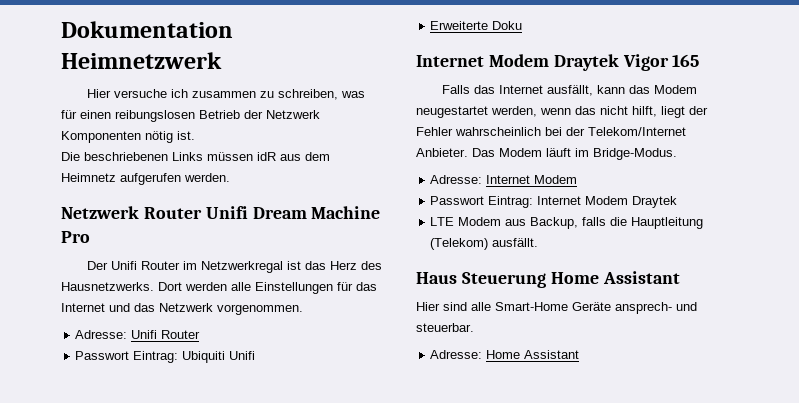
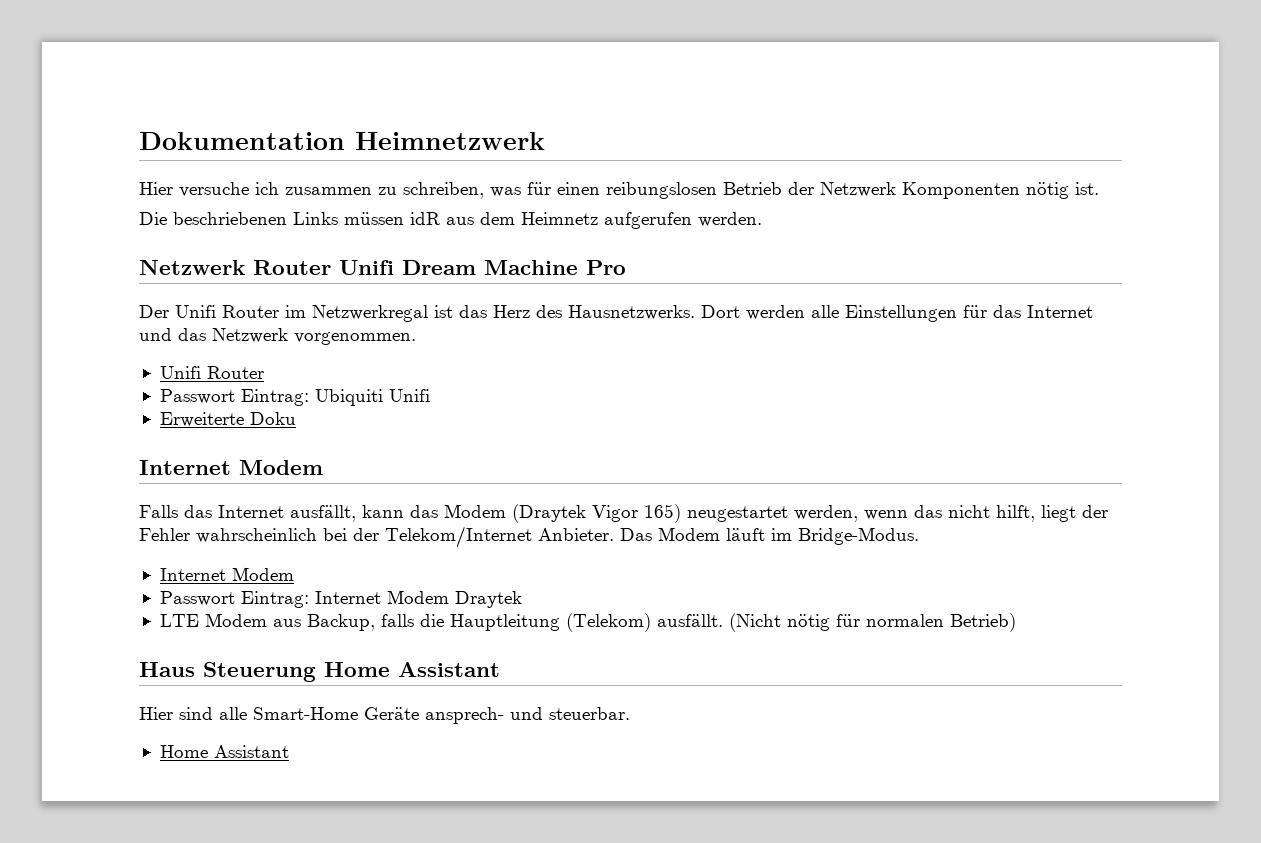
  Dort werden alle Einstellungen für das Internet und das Netzwerk vorgenommen.
- Adresse: Unifi Router
+ Unifi Router
  Erweiterte Doku
- Internet Modem Draytek Vigor 165
+ Internet Modem
- Falls das Internet ausfällt, kann das Modem neugestartet werden, wenn das nicht hilft, liegt der Fehler wahrscheinlich bei der Telekom/Internet Anbieter.
+ Falls das Internet ausfällt, kann das Modem (Draytek Vigor 165) neugestartet werden, wenn das nicht hilft, liegt der Fehler wahrscheinlich bei der Telekom/Internet Anbieter.
  Das Modem läuft im Bridge-Modus.
- Adresse: Internet Modem
+ Internet Modem
+ (Nicht nötig für normalen Betrieb)
  Hier sind alle Smart-Home Geräte ansprech- und steuerbar.
- Adresse: Home Assistant
+ Home Assistant

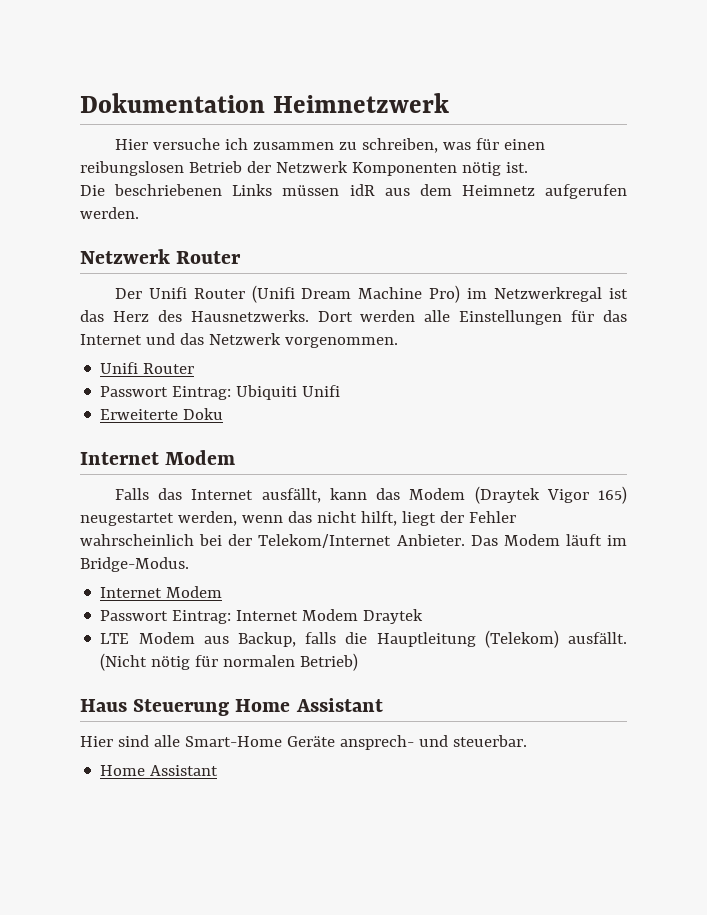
- Netzwerk Router Unifi Dream Machine Pro
+ Netzwerk Router
- Der Unifi Router im Netzwerkregal ist das Herz des Hausnetzwerks.
+ Der Unifi Router (Unifi Dream Machine Pro) im Netzwerkregal ist das Herz des Hausnetzwerks.

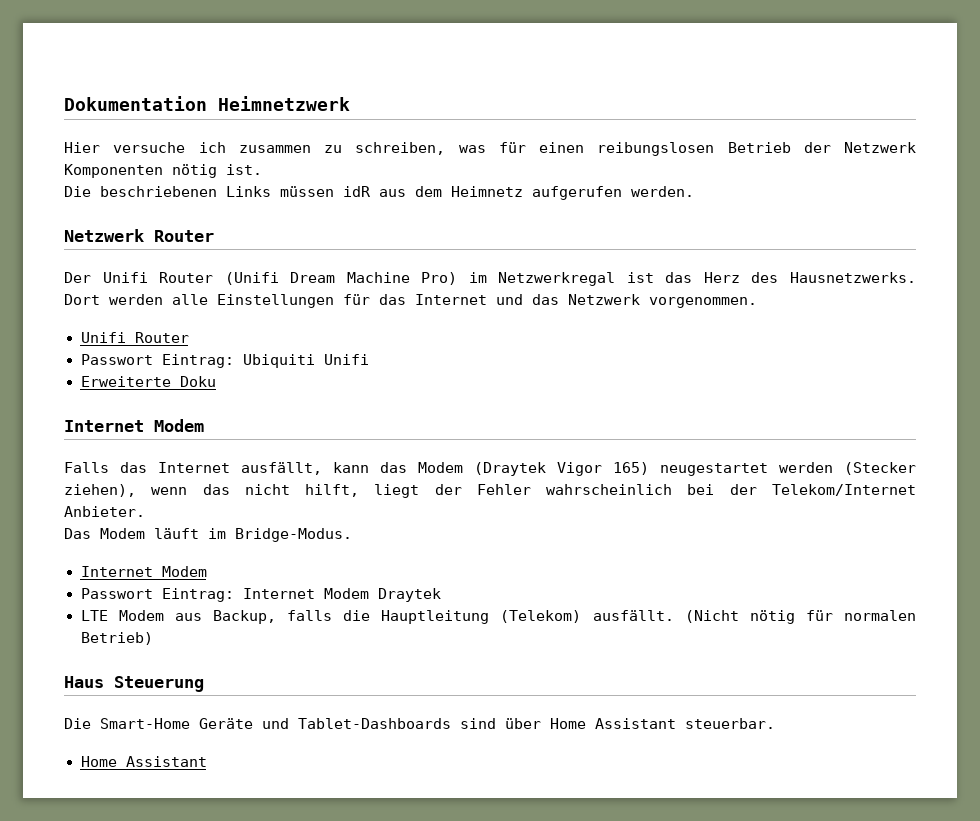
- Falls das Internet ausfällt, kann das Modem (Draytek Vigor 165) neugestartet werden, wenn das nicht hilft, liegt der Fehler wahrscheinlich bei der Telekom/Internet Anbieter. Das Modem läuft im Bridge-Modus.
+ Falls das Internet ausfällt, kann das Modem (Draytek Vigor 165) neugestartet werden (Stecker ziehen), wenn das nicht hilft, liegt der Fehler wahrscheinlich bei der Telekom/Internet Anbieter.
+ Das Modem läuft im Bridge-Modus.
- Haus Steuerung Home Assistant
- Hier sind alle Smart-Home Geräte ansprech- und steuerbar.
+ Haus Steuerung
+ Die Smart-Home Geräte und Tablet-Dashboards sind über Home Assistant steuerbar.

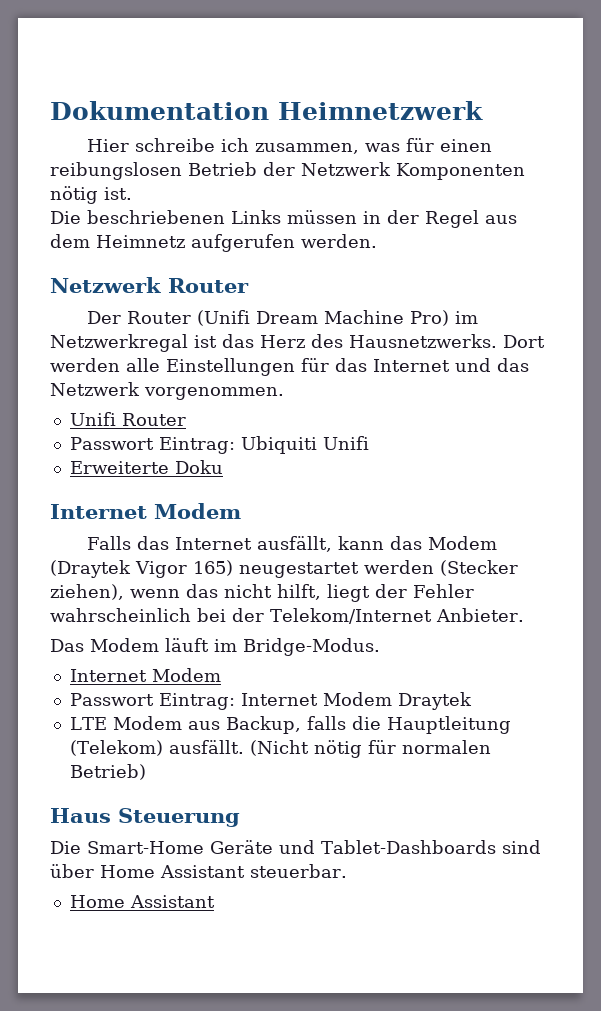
- Hier versuche ich zusammen zu schreiben, was für einen reibungslosen Betrieb der Netzwerk Komponenten nötig ist.
+ Hier schreibe ich zusammen, was für einen reibungslosen Betrieb der Netzwerk Komponenten nötig ist.
- Die beschriebenen Links müssen idR aus dem Heimnetz aufgerufen werden.
+ Die beschriebenen Links müssen in der Regel aus dem Heimnetz aufgerufen werden.
- Der Unifi Router (Unifi Dream Machine Pro) im Netzwerkregal ist das Herz des Hausnetzwerks.
+ Der Router (Unifi Dream Machine Pro) im Netzwerkregal ist das Herz des Hausnetzwerks.

